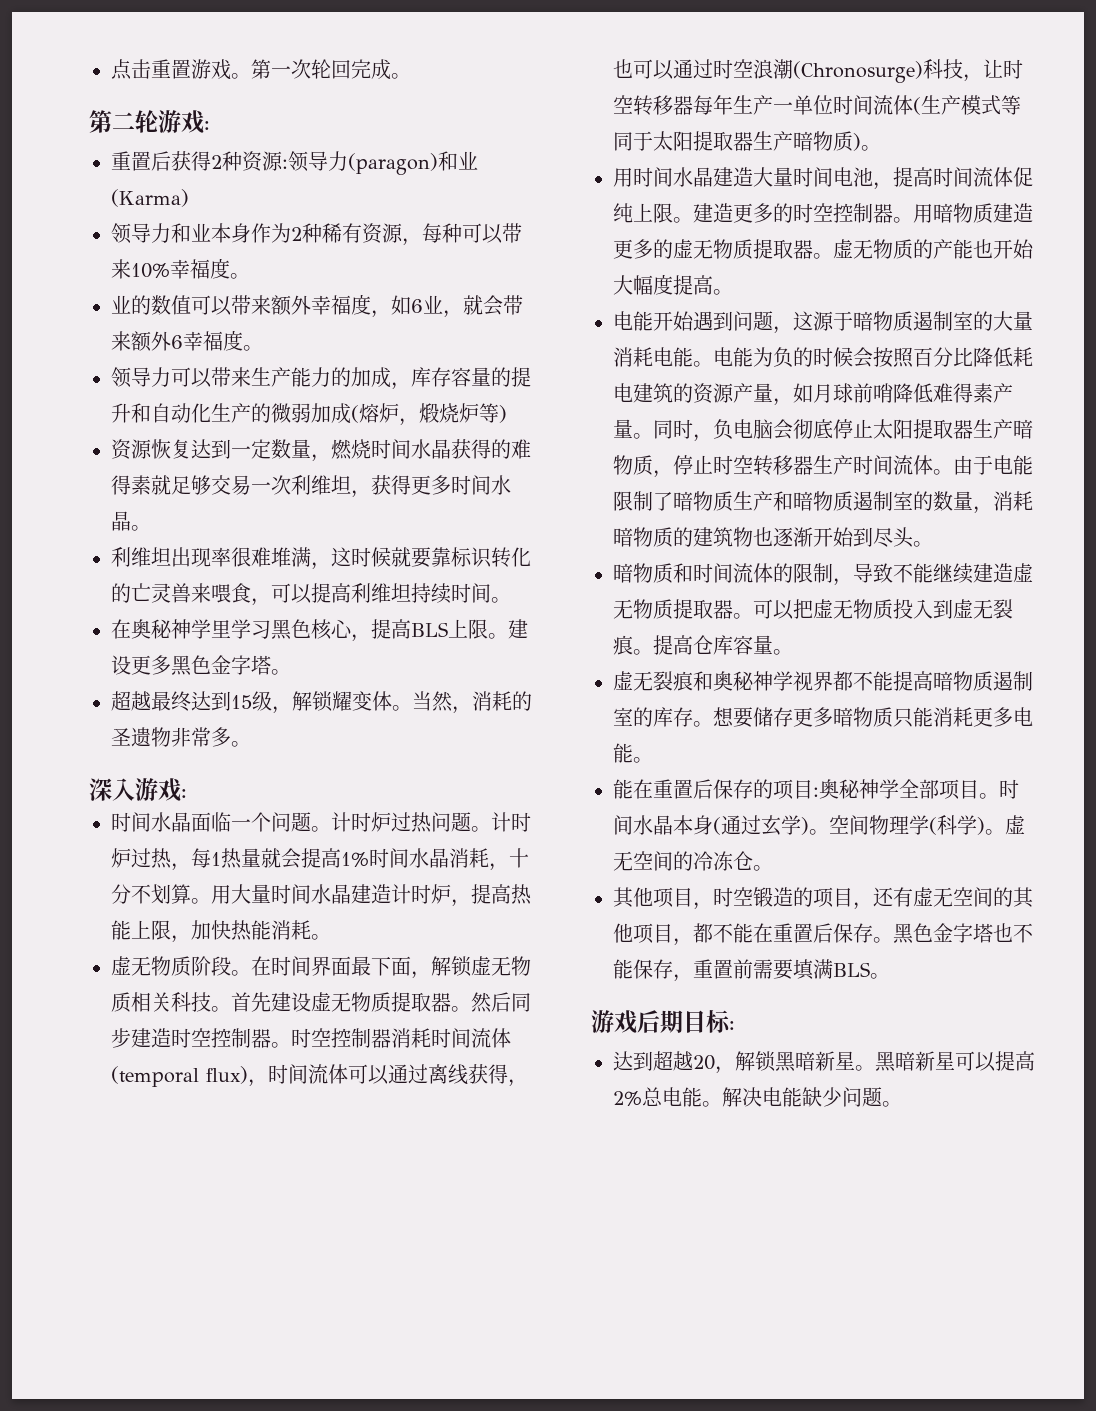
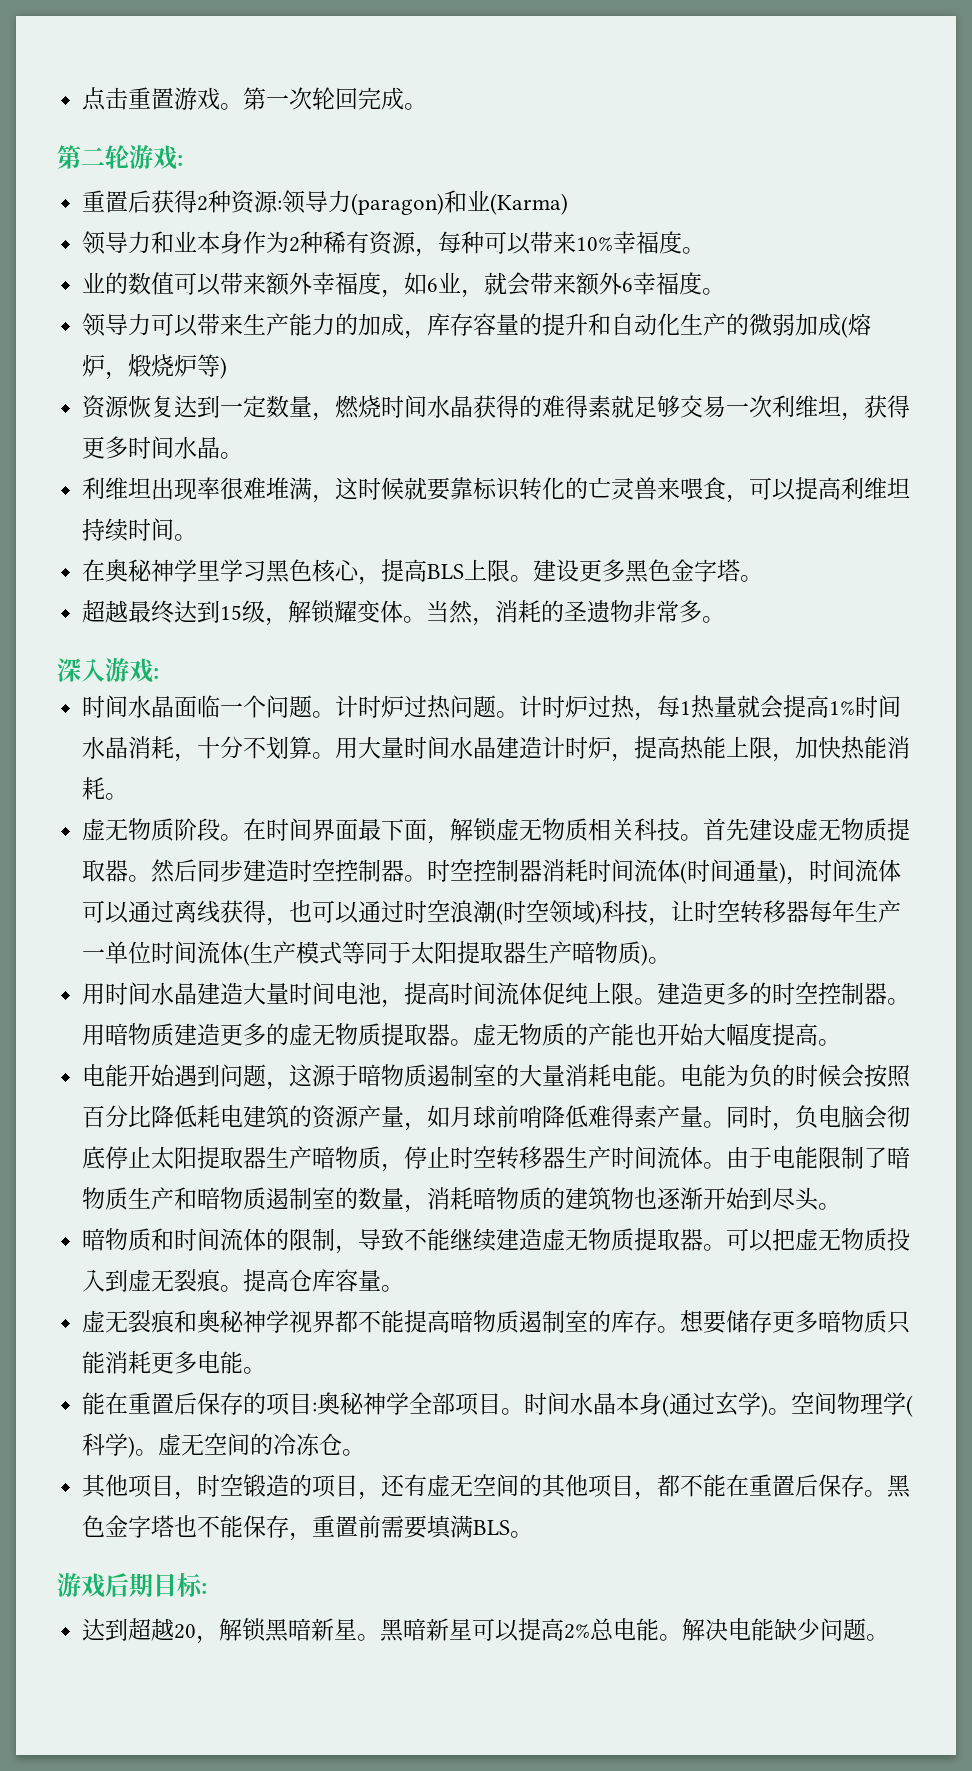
- 时空控制器消耗时间流体(temporal flux)，时间流体可以通过离线获得，也可以通过时空浪潮(Chronosurge)科技，让时空转移器每年生产一单位时间流体(生产模式等同于太阳提取器生产暗物质)。
+ 时空控制器消耗时间流体(时间通量)，时间流体可以通过离线获得，也可以通过时空浪潮(时空领域)科技，让时空转移器每年生产一单位时间流体(生产模式等同于太阳提取器生产暗物质)。

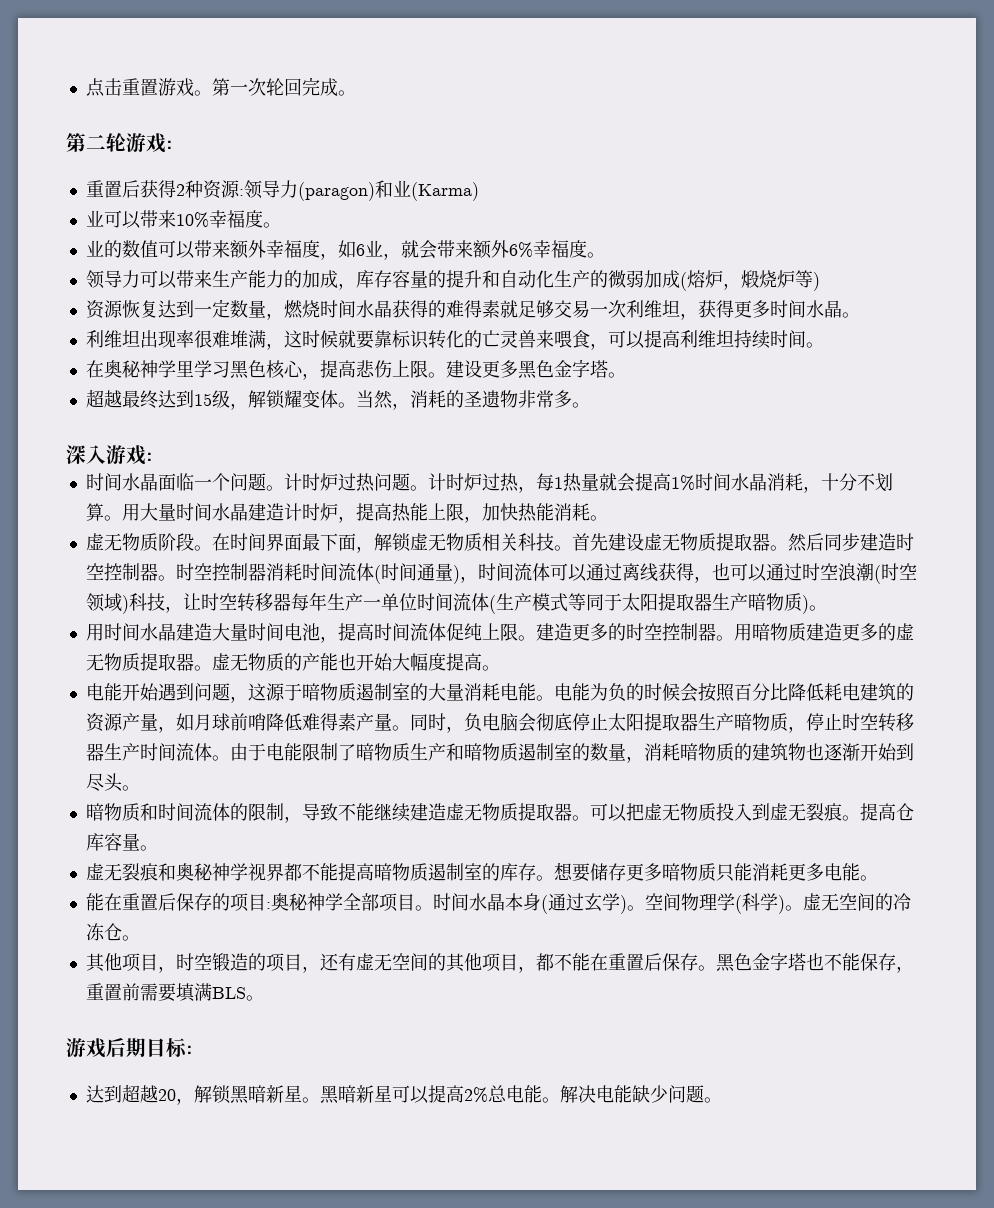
- 领导力和业本身作为2种稀有资源，每种可以带来10%幸福度。
+ 业可以带来10%幸福度。
- 业的数值可以带来额外幸福度，如6业，就会带来额外6幸福度。
+ 业的数值可以带来额外幸福度，如6业，就会带来额外6%幸福度。
- 在奥秘神学里学习黑色核心，提高BLS上限。
+ 在奥秘神学里学习黑色核心，提高悲伤上限。

